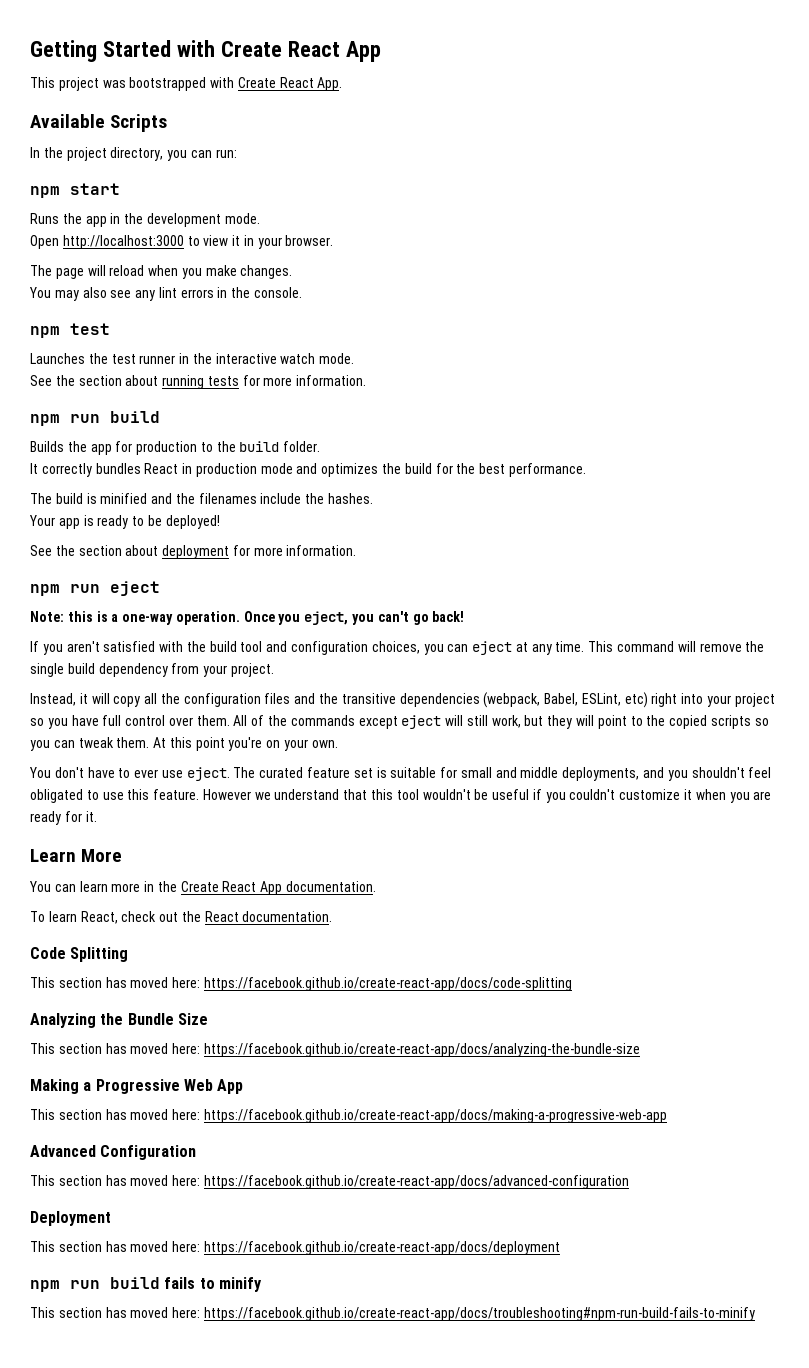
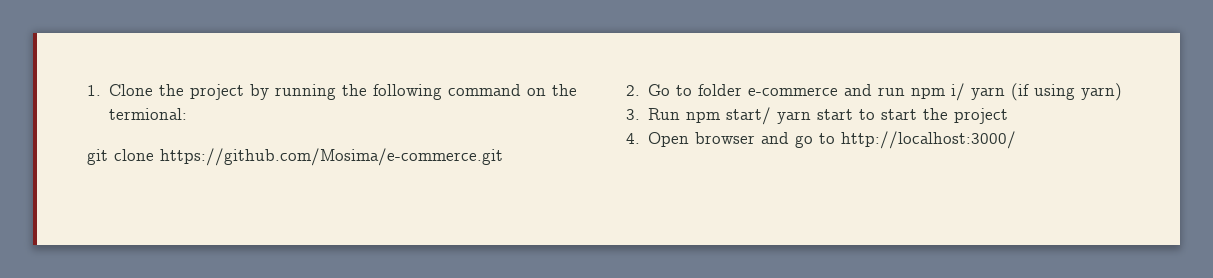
- Getting Started with Create React App
- This project was bootstrapped with Create React App.
- Available Scripts
- In the project directory, you can run:
- npm start
- Runs the app in the development mode.
- Open http://localhost:3000 to view it in your browser.
- The page will reload when you make changes.
- You may also see any lint errors in the console.
- npm test
- Launches the test runner in the interactive watch mode.
- See the section about running tests for more information.
- npm run build
- Builds the app for production to the build folder.
- It correctly bundles React in production mode and optimizes the build for the best performance.
- The build is minified and the filenames include the hashes.
- Your app is ready to be deployed!
- See the section about deployment for more information.
- npm run eject
- Note: this is a one-way operation. Once you eject, you can't go back!
- If you aren't satisfied with the build tool and configuration choices, you can eject at any time. This command will remove the single build dependency from your project.
- Instead, it will copy all the configuration files and the transitive dependencies (webpack, Babel, ESLint, etc) right into your project so you have full control over them. All of the commands except eject will still work, but they will point to the copied scripts so you can tweak them. At this point you're on your own.
- You don't have to ever use eject. The curated feature set is suitable for small and middle deployments, and you shouldn't feel obligated to use this feature. However we understand that this tool wouldn't be useful if you couldn't customize it when you are ready for it.
- Learn More
- You can learn more in the Create React App documentation.
- To learn React, check out the React documentation.
- Code Splitting
- This section has moved here: https://facebook.github.io/create-react-app/docs/code-splitting
- Analyzing the Bundle Size
- This section has moved here: https://facebook.github.io/create-react-app/docs/analyzing-the-bundle-size
- Making a Progressive Web App
- This section has moved here: https://facebook.github.io/create-react-app/docs/making-a-progressive-web-app
- Advanced Configuration
- This section has moved here: https://facebook.github.io/create-react-app/docs/advanced-configuration
- Deployment
- This section has moved here: https://facebook.github.io/create-react-app/docs/deployment
- npm run build fails to minify
- This section has moved here: https://facebook.github.io/create-react-app/docs/troubleshooting#npm-run-build-fails-to-minify
+ 1. Clone the project by running the following command on the termional:
+ git clone https://github.com/Mosima/e-commerce.git
+ 2. Go to folder e-commerce and run npm i/ yarn (if using yarn)
+ 3. Run npm start/ yarn start to start the project
+ 4. Open browser and go to http://localhost:3000/

